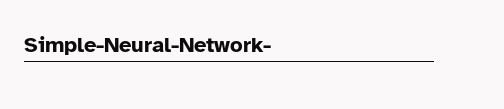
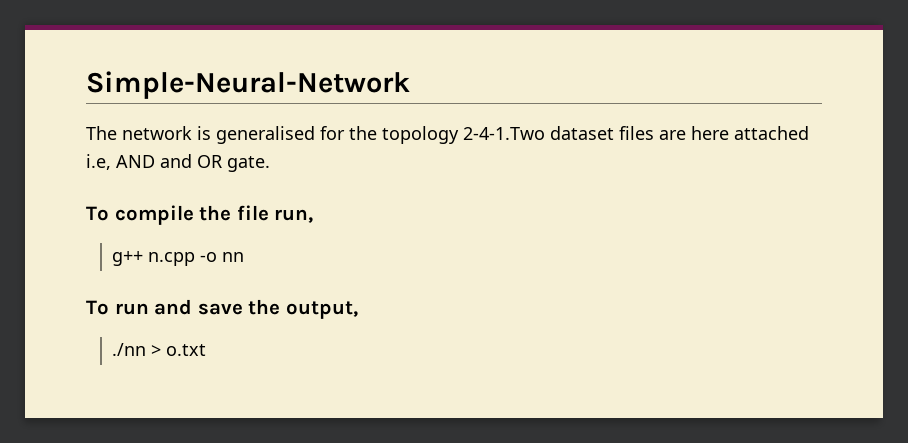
- Simple-Neural-Network-
+ Simple-Neural-Network
+ The network is generalised for the topology 2-4-1.Two dataset files are here attached i.e, AND and OR gate.
+ To compile the file run,
+ g++ n.cpp -o nn
+ To run and save the output,
+ ./nn > o.txt

